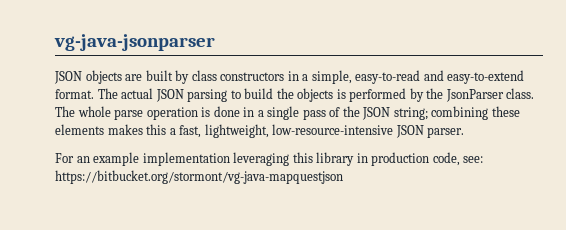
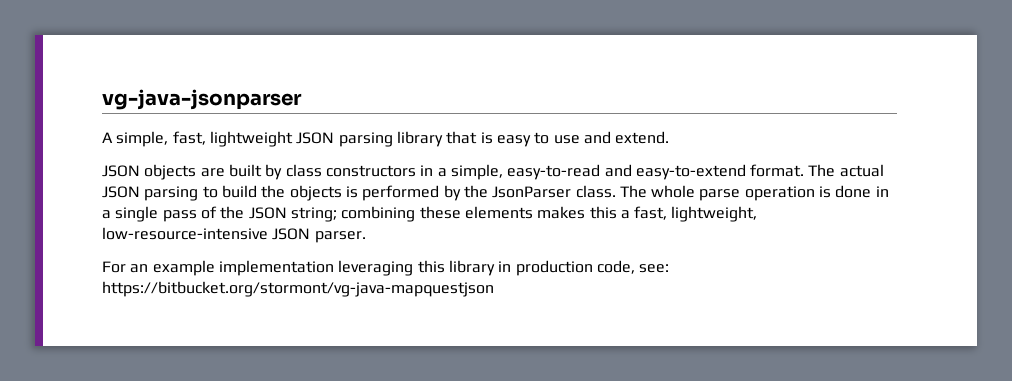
+ A simple, fast, lightweight JSON parsing library that is easy to use and extend.

